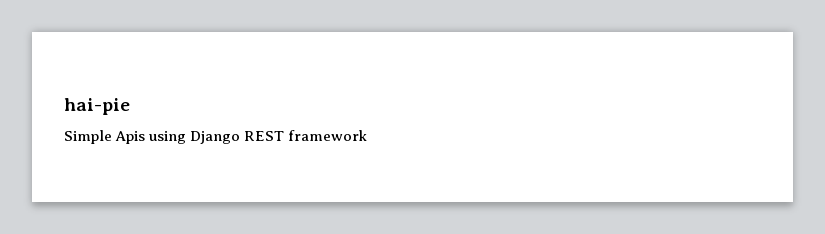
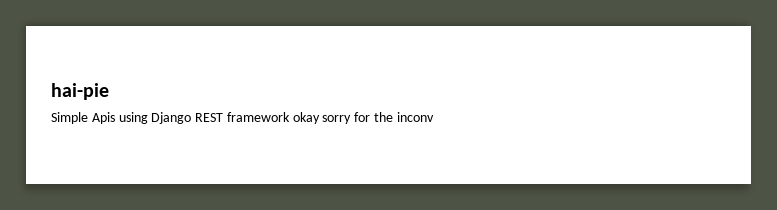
- Simple Apis using Django REST framework
+ Simple Apis using Django REST framework okay sorry for the inconv

